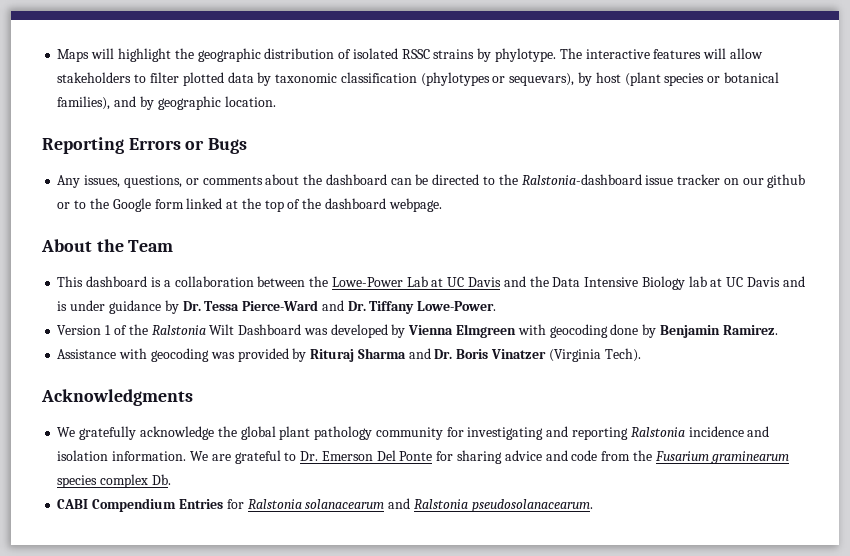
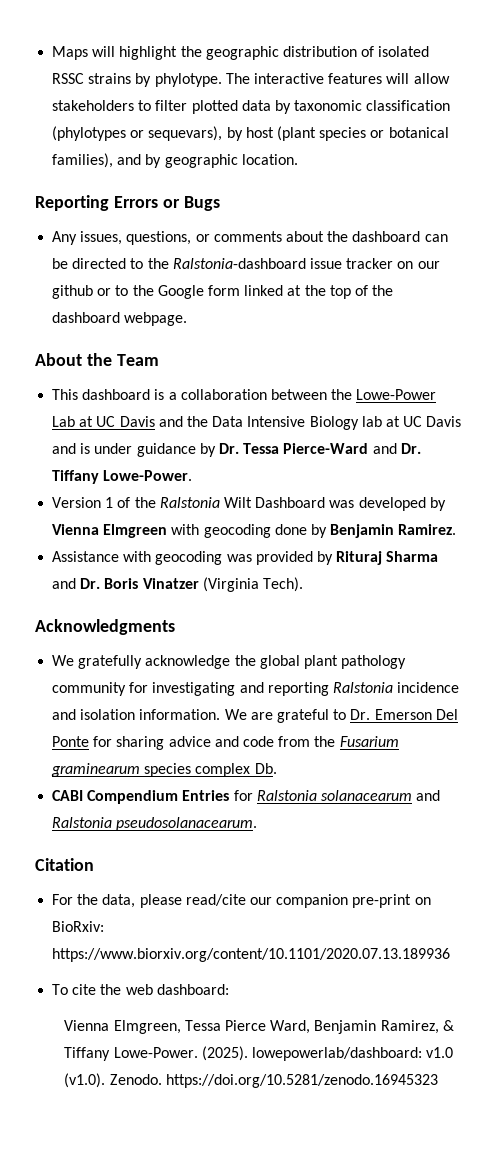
+ Citation
+ For the data, please read/cite our companion pre-print on BioRxiv: https://www.biorxiv.org/content/10.1101/2020.07.13.189936
+ To cite the web dashboard:
+ Vienna Elmgreen, Tessa Pierce Ward, Benjamin Ramirez, & Tiffany Lowe-Power. (2025). lowepowerlab/dashboard: v1.0 (v1.0). Zenodo. https://doi.org/10.5281/zenodo.16945323

